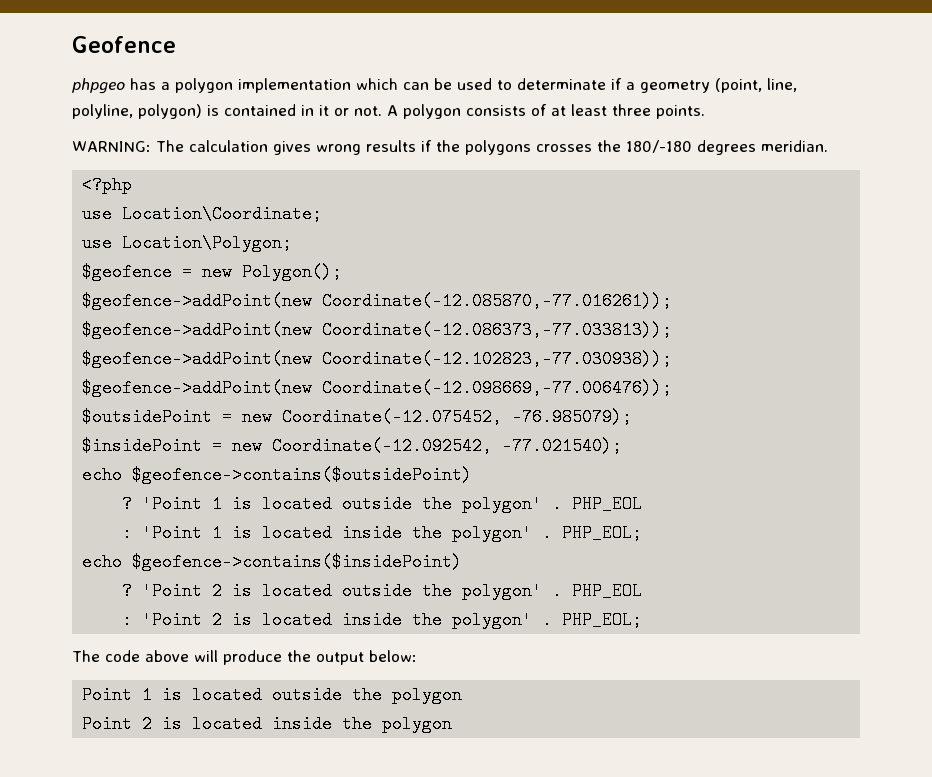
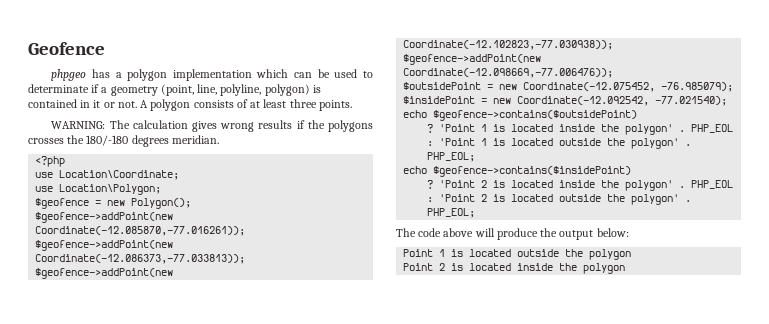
- 'Point 1 is located outside the polygon' .
+ 'Point 1 is located inside the polygon' .
- : 'Point 1 is located inside the polygon' .
+ : 'Point 1 is located outside the polygon' .
- 'Point 2 is located outside the polygon' .
+ 'Point 2 is located inside the polygon' .
- : 'Point 2 is located inside the polygon' .
+ : 'Point 2 is located outside the polygon' .

